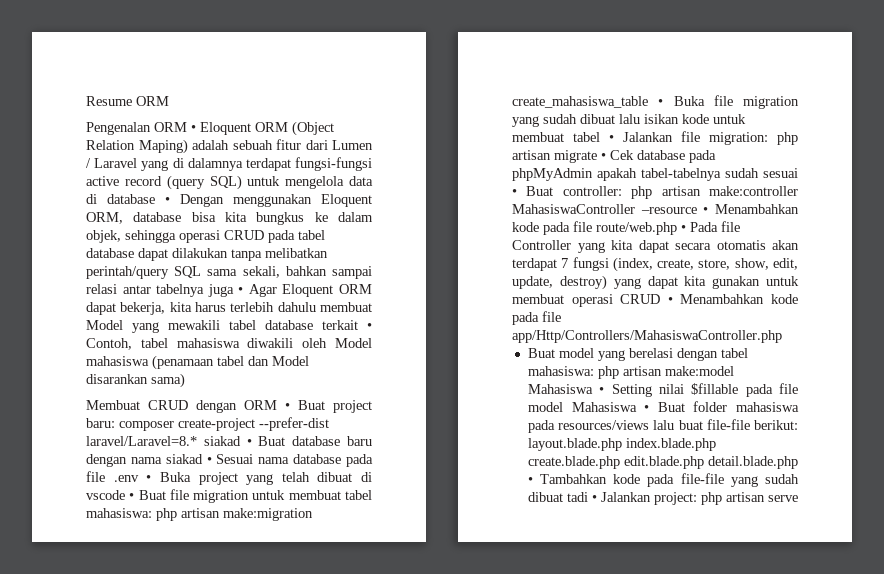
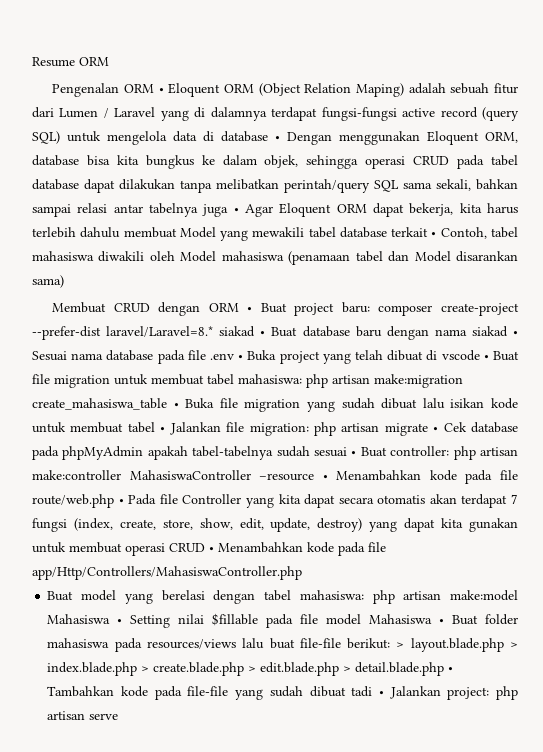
- Buat model yang berelasi dengan tabel mahasiswa: php artisan make:model Mahasiswa • Setting nilai $fillable pada file model Mahasiswa • Buat folder mahasiswa pada resources/views lalu buat file-file berikut: layout.blade.php index.blade.php create.blade.php edit.blade.php detail.blade.php • Tambahkan kode pada file-file yang sudah dibuat tadi • Jalankan project: php artisan serve
+ Buat model yang berelasi dengan tabel mahasiswa: php artisan make:model Mahasiswa • Setting nilai $fillable pada file model Mahasiswa • Buat folder mahasiswa pada resources/views lalu buat file-file berikut: > layout.blade.php > index.blade.php > create.blade.php > edit.blade.php > detail.blade.php • Tambahkan kode pada file-file yang sudah dibuat tadi • Jalankan project: php artisan serve

